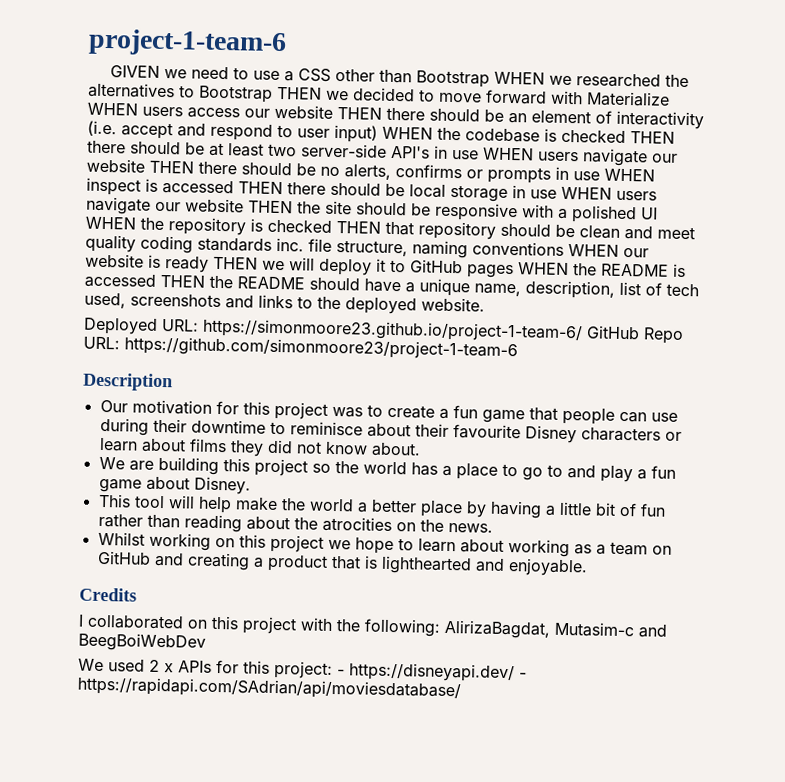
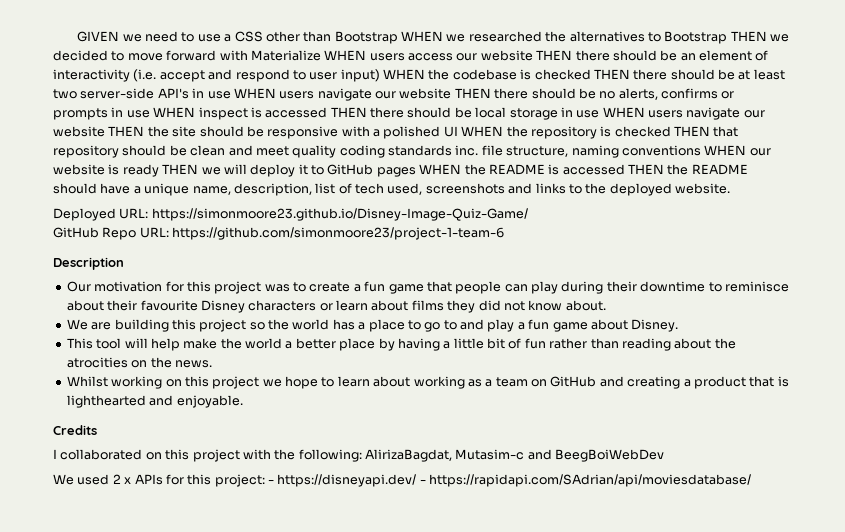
- project-1-team-6
- Deployed URL: https://simonmoore23.github.io/project-1-team-6/ GitHub Repo URL: https://github.com/simonmoore23/project-1-team-6
+ Deployed URL: https://simonmoore23.github.io/Disney-Image-Quiz-Game/
+ GitHub Repo URL: https://github.com/simonmoore23/project-1-team-6
- Our motivation for this project was to create a fun game that people can use during their downtime to reminisce about their favourite Disney characters or learn about films they did not know about.
+ Our motivation for this project was to create a fun game that people can play during their downtime to reminisce about their favourite Disney characters or learn about films they did not know about.

